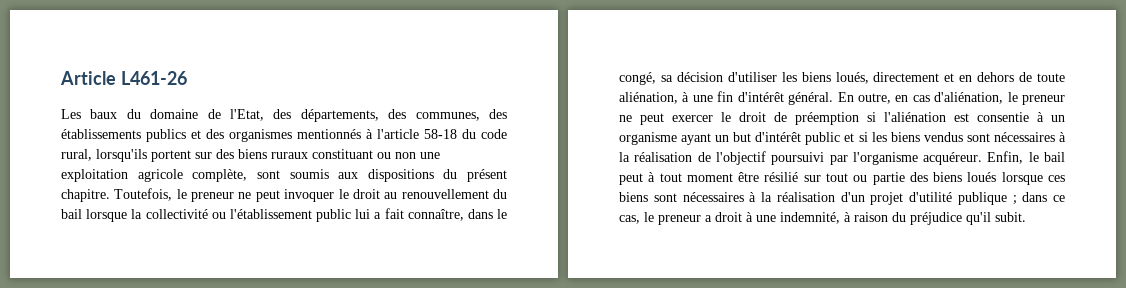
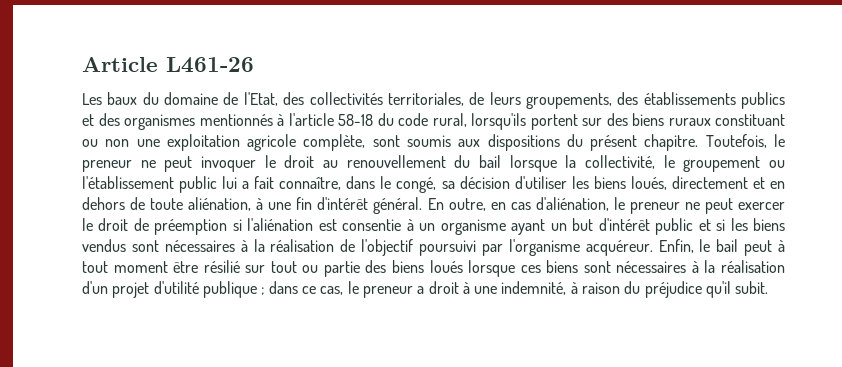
- Les baux du domaine de l'Etat, des départements, des communes, des établissements publics et des organismes mentionnés à l'article 58-18 du code rural, lorsqu'ils portent sur des biens ruraux constituant ou non une exploitation agricole complète, sont soumis aux dispositions du présent chapitre.
+ Les baux du domaine de l'Etat, des collectivités territoriales, de leurs groupements, des établissements publics et des organismes mentionnés à l'article 58-18 du code rural, lorsqu'ils portent sur des biens ruraux constituant ou non une exploitation agricole complète, sont soumis aux dispositions du présent chapitre.
- Toutefois, le preneur ne peut invoquer le droit au renouvellement du bail lorsque la collectivité ou l'établissement public lui a fait connaître, dans le congé, sa décision d'utiliser les biens loués, directement et en dehors de toute aliénation, à une fin d'intérêt général.
+ Toutefois, le preneur ne peut invoquer le droit au renouvellement du bail lorsque la collectivité, le groupement ou l'établissement public lui a fait connaître, dans le congé, sa décision d'utiliser les biens loués, directement et en dehors de toute aliénation, à une fin d'intérêt général.

